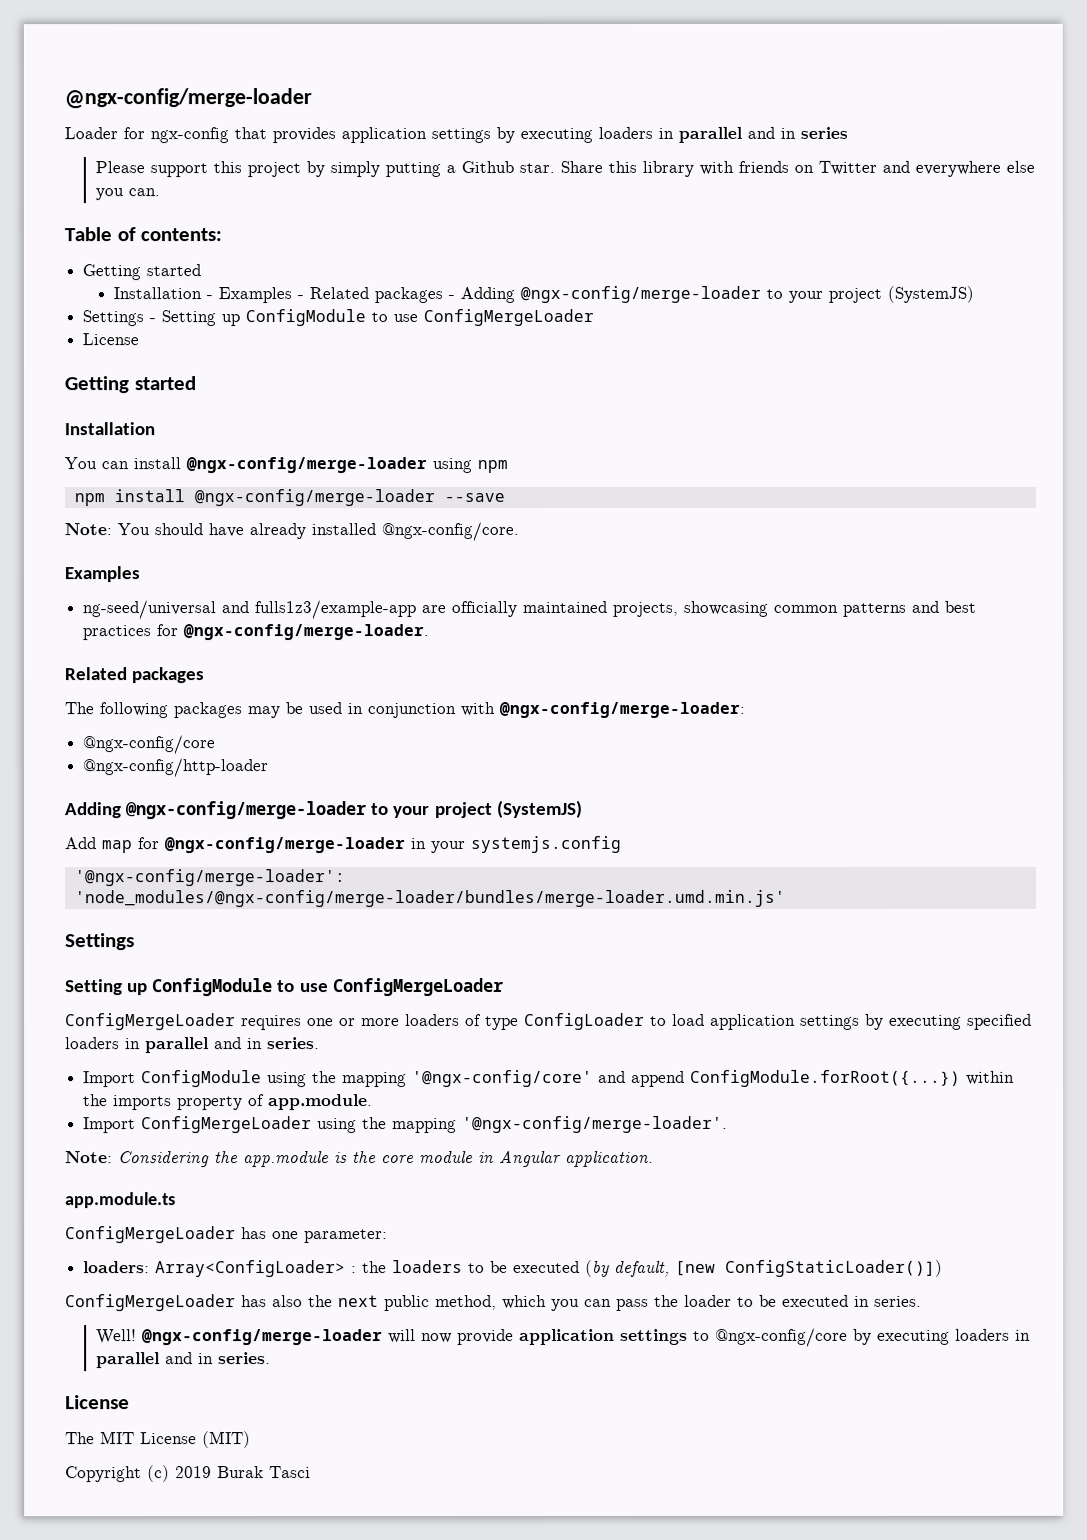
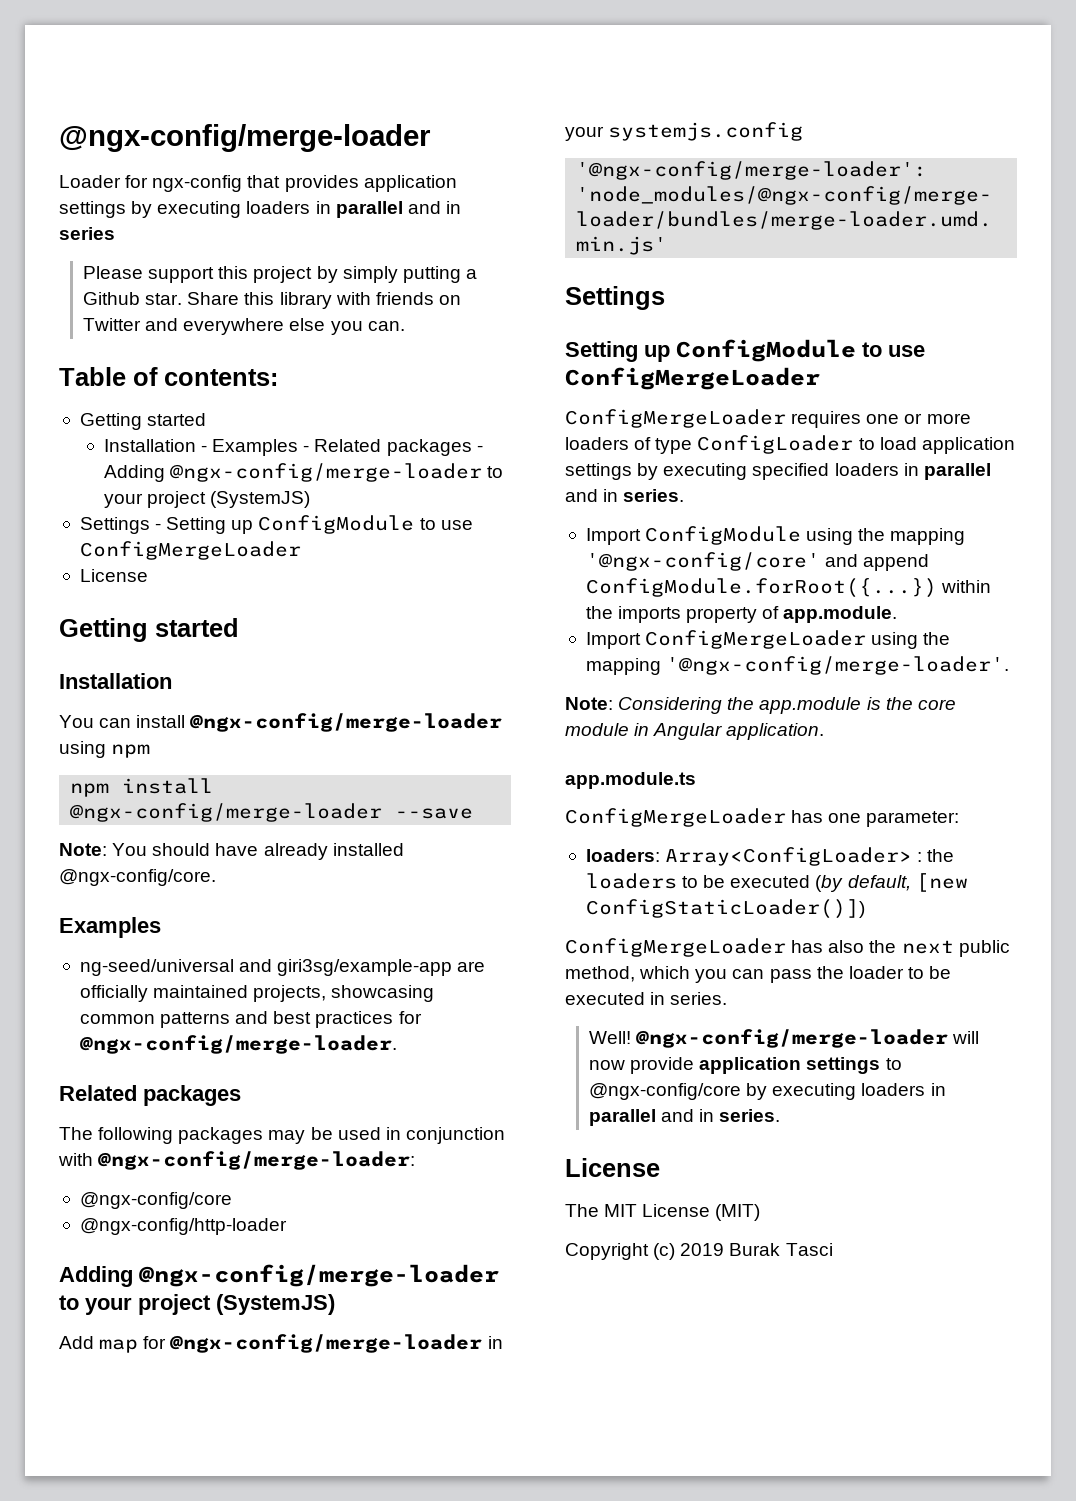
- ng-seed/universal and fulls1z3/example-app are officially maintained projects, showcasing common patterns and best practices for @ngx-config/merge-loader.
+ ng-seed/universal and giri3sg/example-app are officially maintained projects, showcasing common patterns and best practices for @ngx-config/merge-loader.

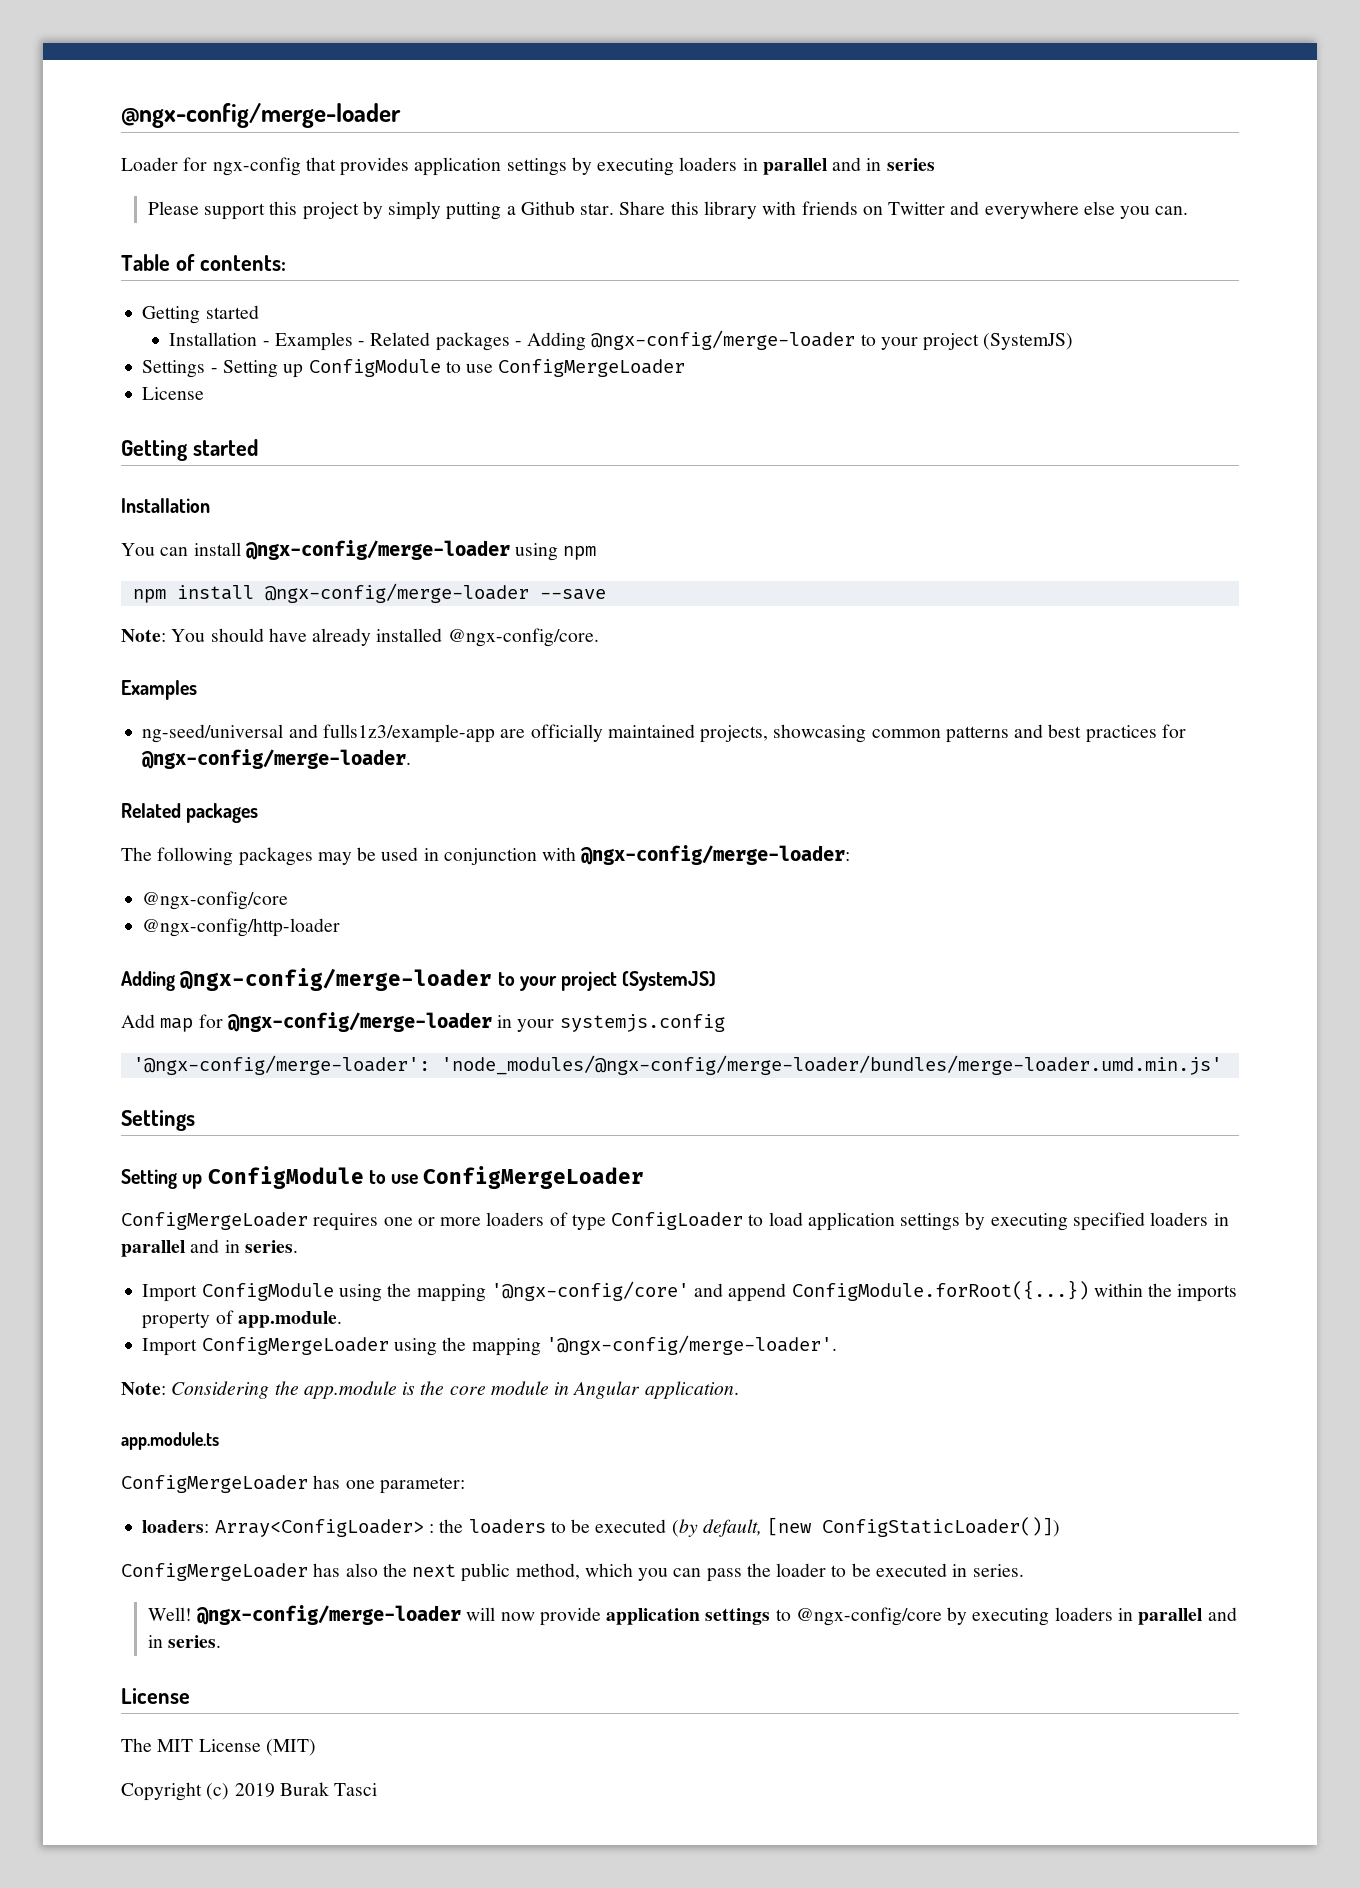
- ng-seed/universal and giri3sg/example-app are officially maintained projects, showcasing common patterns and best practices for @ngx-config/merge-loader.
+ ng-seed/universal and fulls1z3/example-app are officially maintained projects, showcasing common patterns and best practices for @ngx-config/merge-loader.

